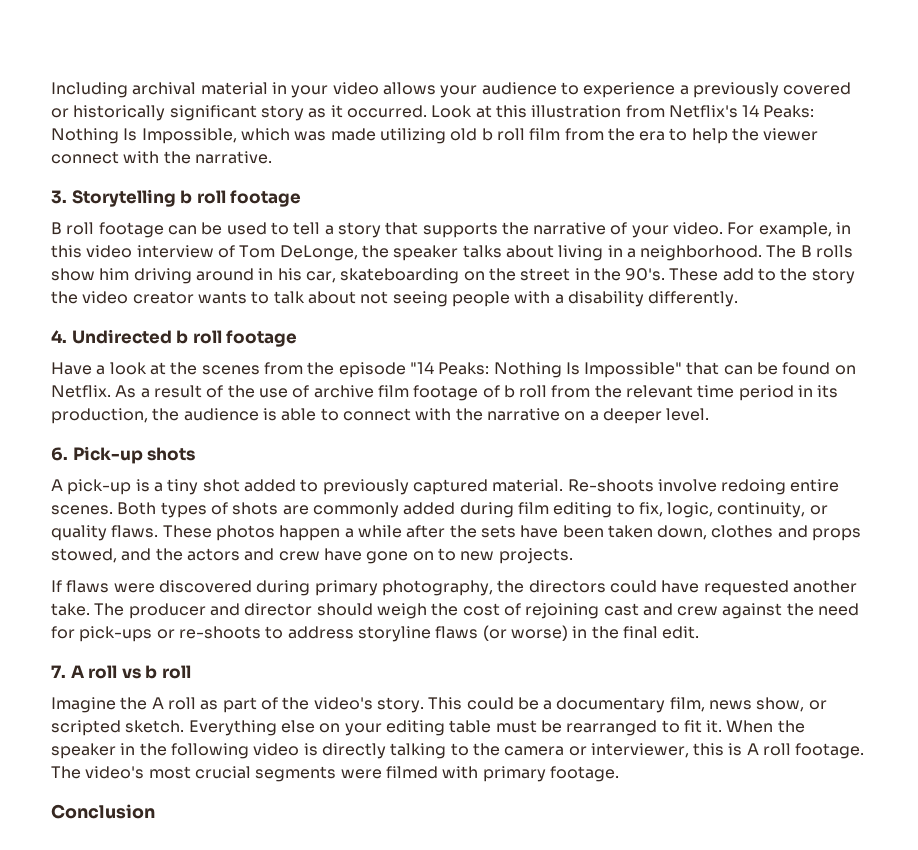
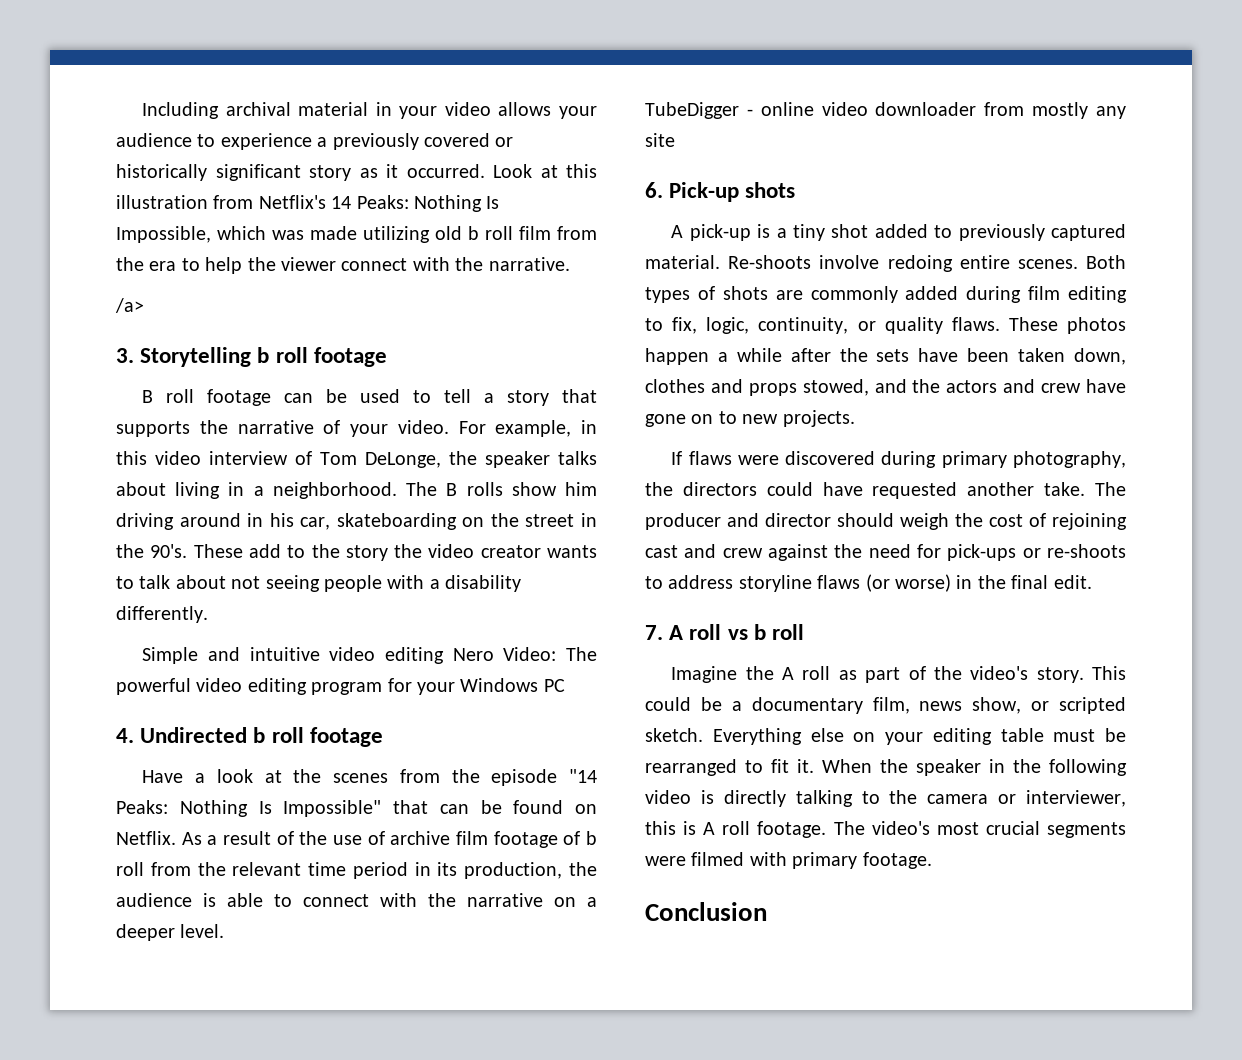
+ /a>
+ Simple and intuitive video editing Nero Video: The powerful video editing program for your Windows PC
+ TubeDigger - online video downloader from mostly any site

